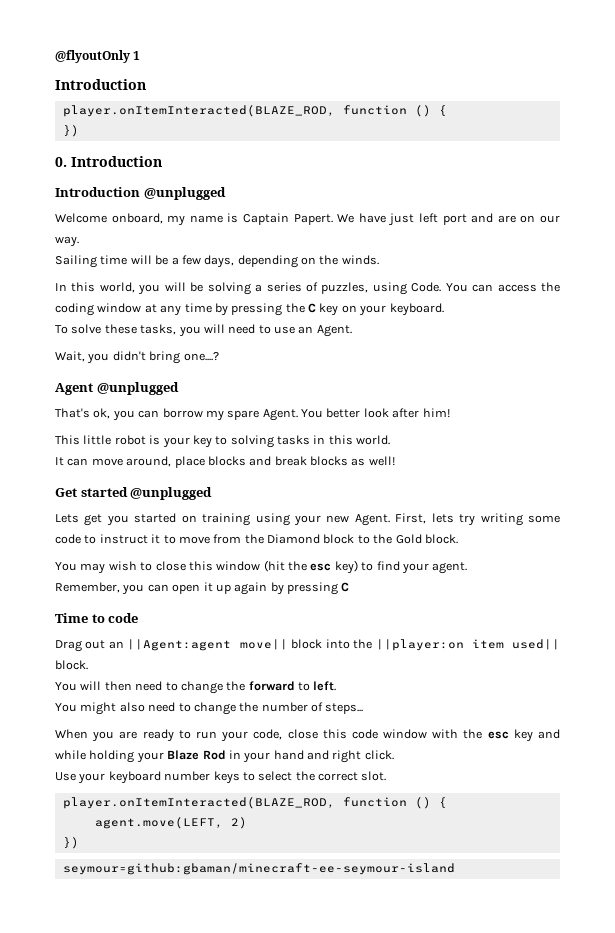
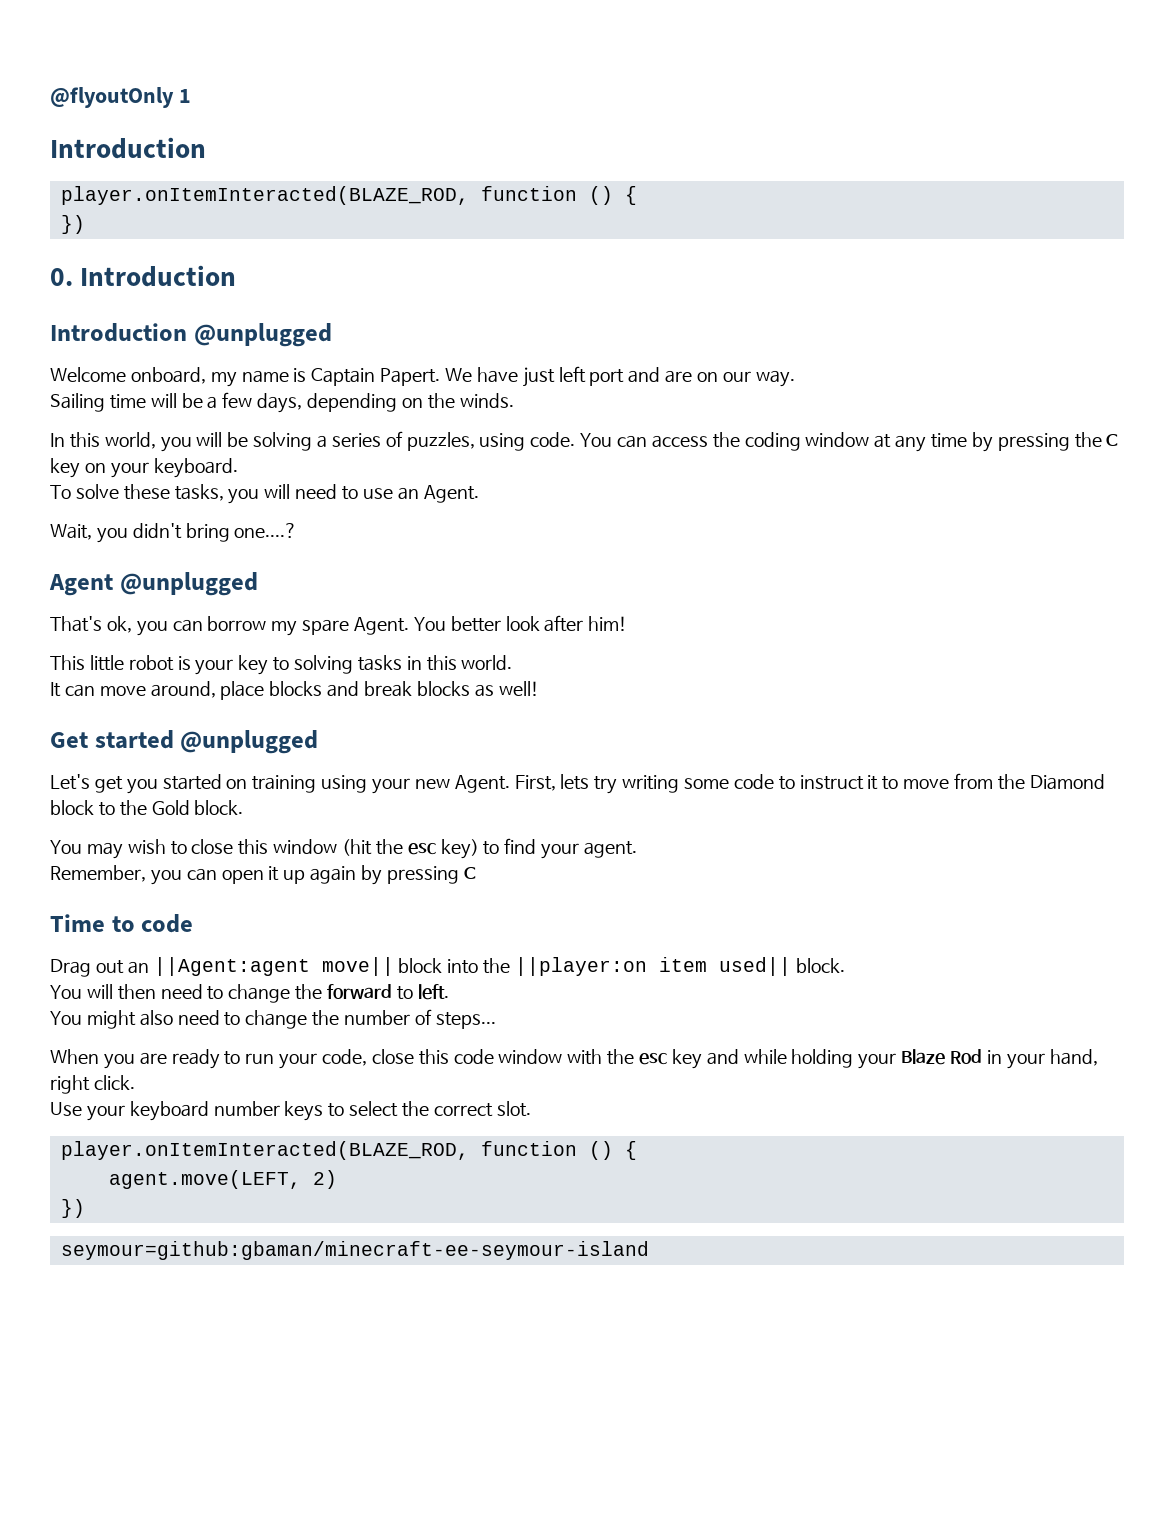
- In this world, you will be solving a series of puzzles, using Code.
+ In this world, you will be solving a series of puzzles, using code.
- Lets get you started on training using your new Agent.
+ Let's get you started on training using your new Agent.
- When you are ready to run your code, close this code window with the esc key and while holding your Blaze Rod in your hand and right click.
+ When you are ready to run your code, close this code window with the esc key and while holding your Blaze Rod in your hand, right click.

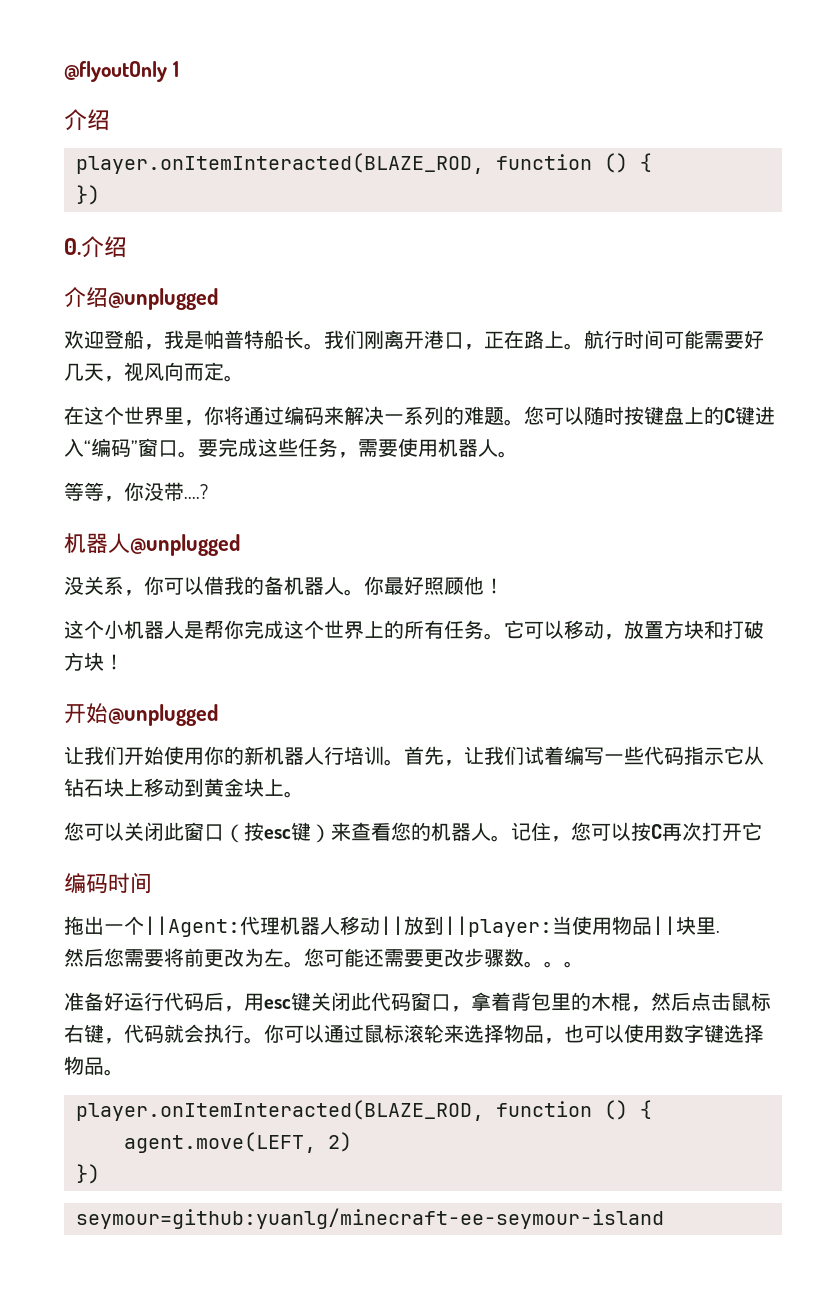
  @flyoutOnly 1
- Introduction
+ 介绍
- 0. Introduction
- Introduction @unplugged
- Welcome onboard, my name is Captain Papert. We have just left port and are on our way.
- Sailing time will be a few days, depending on the winds.
- In this world, you will be solving a series of puzzles, using code. You can access the coding window at any time by pressing the C key on your keyboard.
- To solve these tasks, you will need to use an Agent.
- Wait, you didn't bring one....?
- Agent @unplugged
- That's ok, you can borrow my spare Agent. You better look after him!
- This little robot is your key to solving tasks in this world.
- It can move around, place blocks and break blocks as well!
- Get started @unplugged
- Let's get you started on training using your new Agent. First, lets try writing some code to instruct it to move from the Diamond block to the Gold block.
- You may wish to close this window (hit the esc key) to find your agent.
- Remember, you can open it up again by pressing C
- Time to code
- Drag out an ||Agent:agent move|| block into the ||player:on item used|| block.
- You will then need to change the forward to left.
- You might also need to change the number of steps...
- When you are ready to run your code, close this code window with the esc key and while holding your Blaze Rod in your hand, right click.
- Use your keyboard number keys to select the correct slot.
+ 0.介绍
+ 介绍@unplugged
+ 欢迎登船，我是帕普特船长。我们刚离开港口，正在路上。航行时间可能需要好几天，视风向而定。
+ 在这个世界里，你将通过编码来解决一系列的难题。您可以随时按键盘上的C键进入“编码”窗口。要完成这些任务，需要使用机器人。
+ 等等，你没带....?
+ 机器人@unplugged
+ 没关系，你可以借我的备机器人。你最好照顾他！
+ 这个小机器人是帮你完成这个世界上的所有任务。它可以移动，放置方块和打破方块！
+ 开始@unplugged
+ 让我们开始使用你的新机器人行培训。首先，让我们试着编写一些代码指示它从钻石块上移动到黄金块上。
+ 您可以关闭此窗口（按esc键）来查看您的机器人。记住，您可以按C再次打开它
+ 编码时间
+ 拖出一个||Agent:代理机器人移动||放到||player:当使用物品||块里.
+ 然后您需要将前更改为左。您可能还需要更改步骤数。。。
+ 准备好运行代码后，用esc键关闭此代码窗口，拿着背包里的木棍，然后点击鼠标右键，代码就会执行。你可以通过鼠标滚轮来选择物品，也可以使用数字键选择物品。
- seymour=github:gbaman/minecraft-ee-seymour-island
+ seymour=github:yuanlg/minecraft-ee-seymour-island

